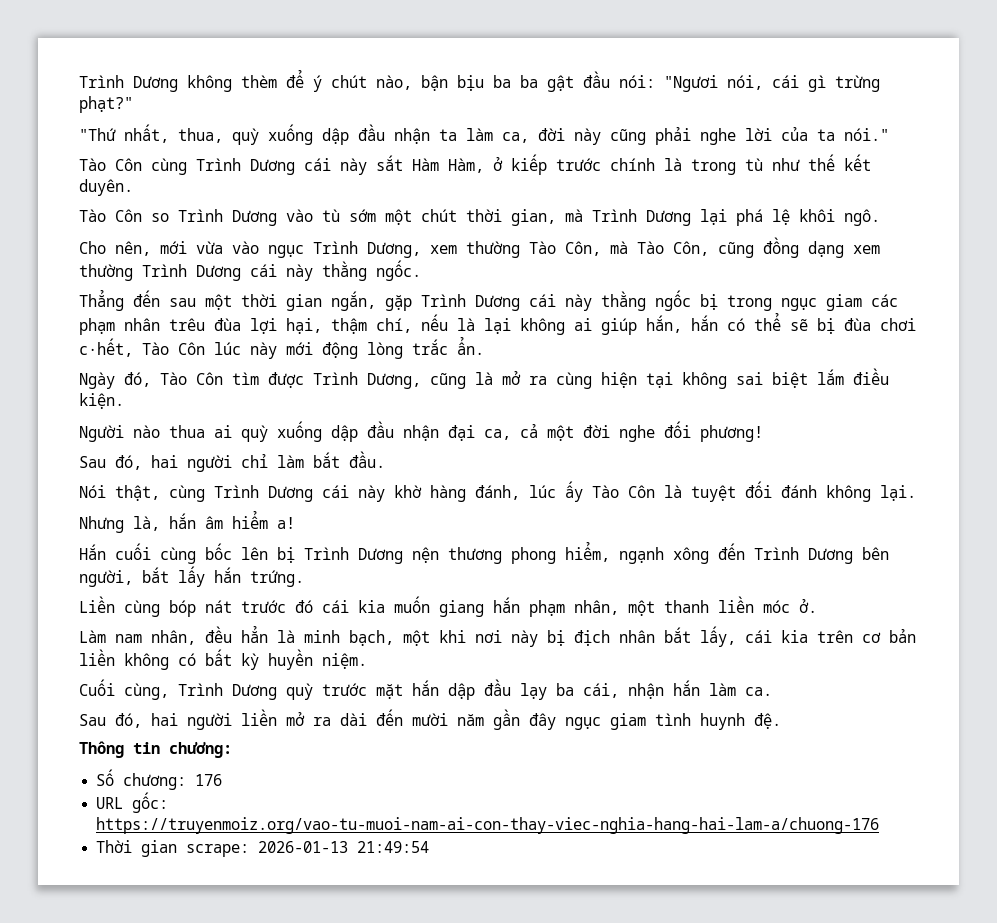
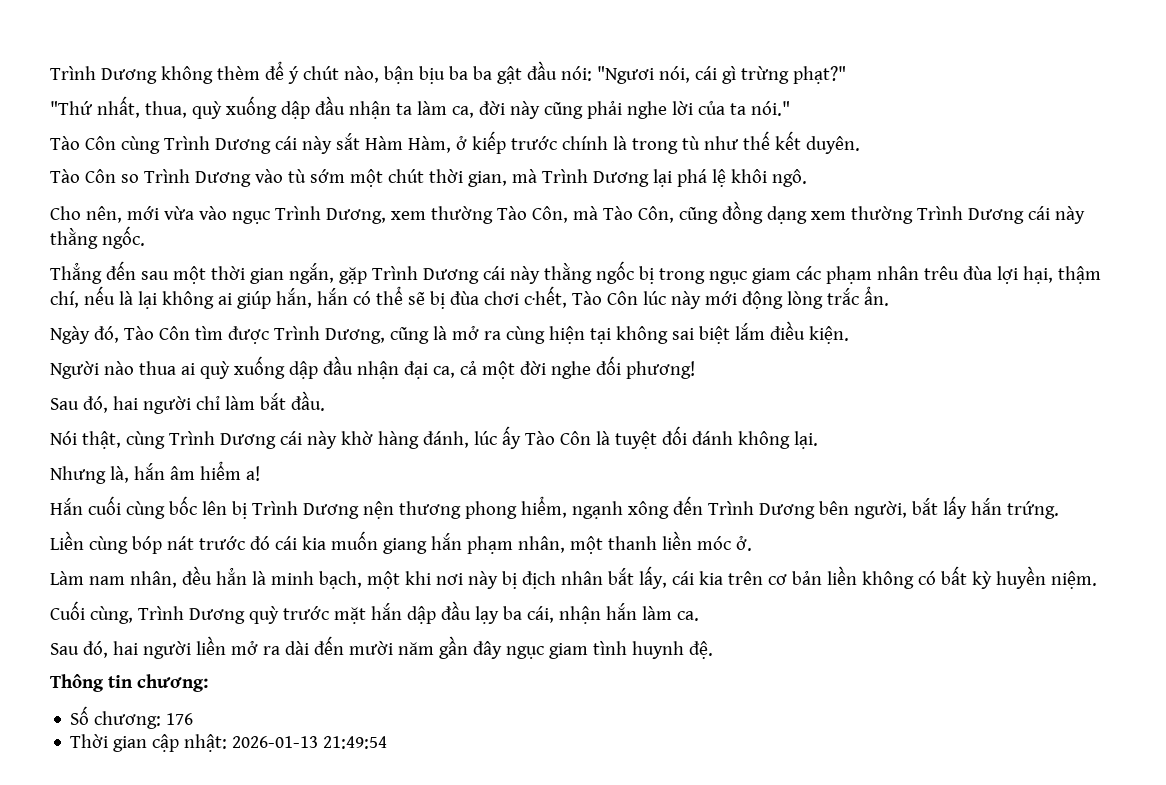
- URL gốc: https://truyenmoiz.org/vao-tu-muoi-nam-ai-con-thay-viec-nghia-hang-hai-lam-a/chuong-176
- Thời gian scrape: 2026-01-13 21:49:54
+ Thời gian cập nhật: 2026-01-13 21:49:54

